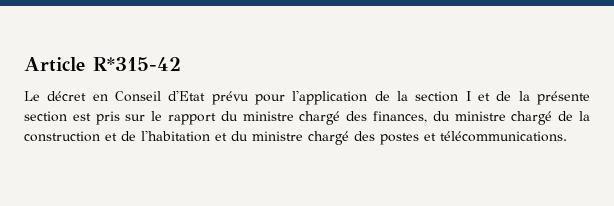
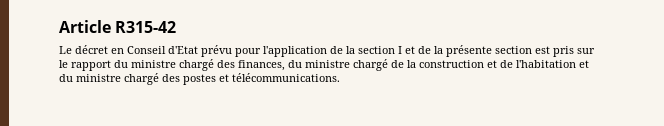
- Article R*315-42
+ Article R315-42

